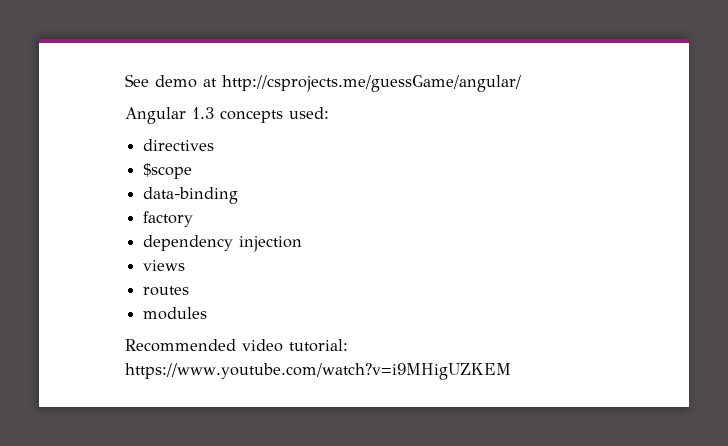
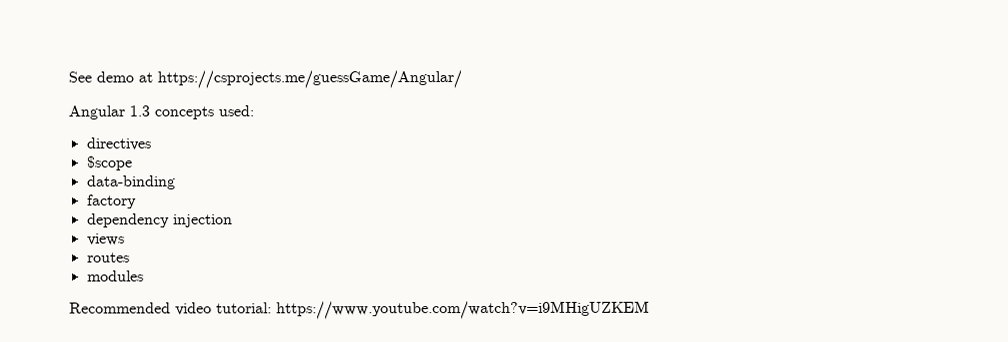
- See demo at http://csprojects.me/guessGame/angular/
+ See demo at https://csprojects.me/guessGame/Angular/

